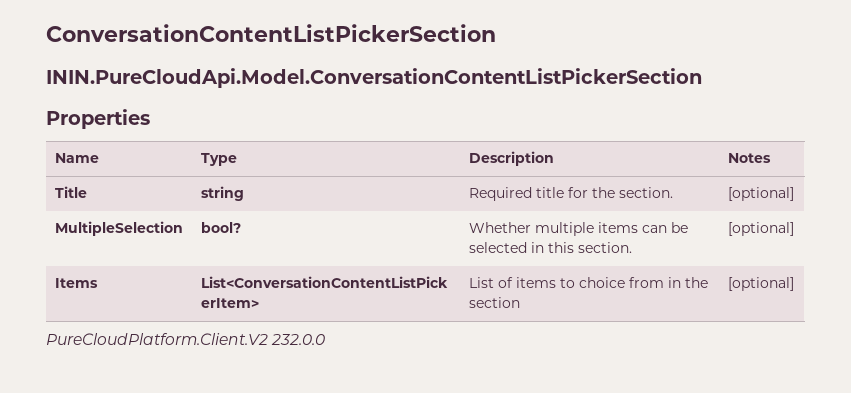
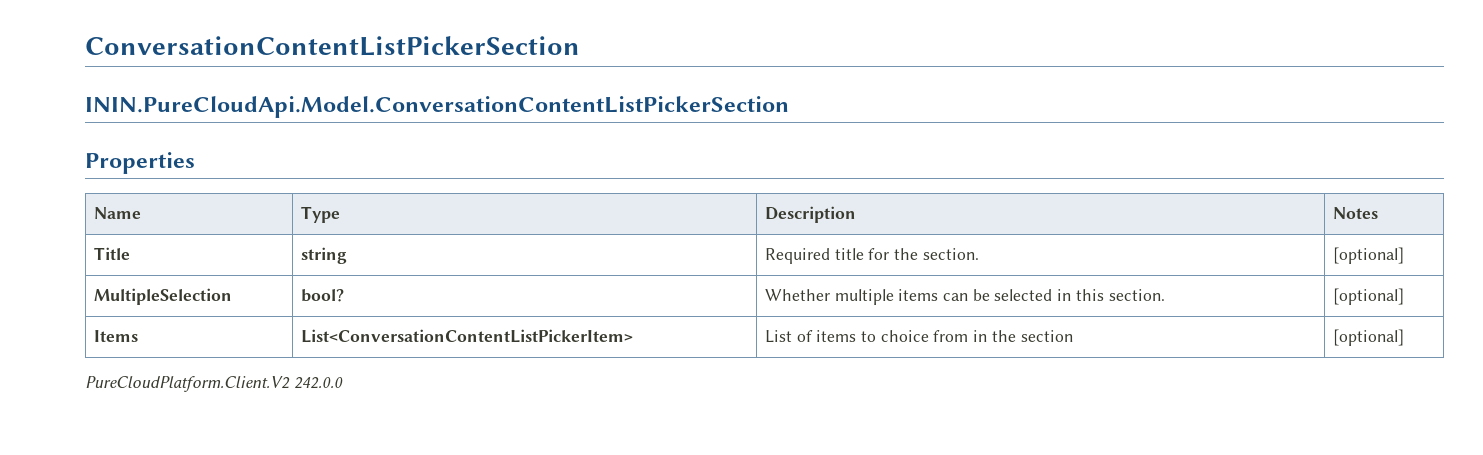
- PureCloudPlatform.Client.V2 232.0.0
+ PureCloudPlatform.Client.V2 242.0.0

